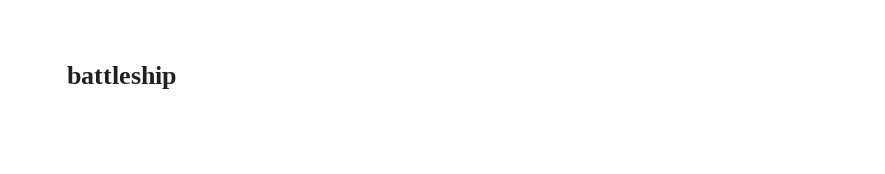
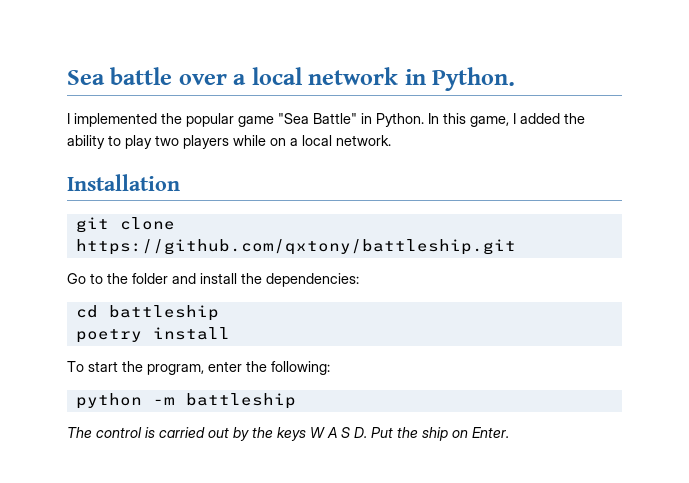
- battleship
+ Sea battle over a local network in Python.
+ I implemented the popular game "Sea Battle" in Python. In this game, I added the ability to play two players while on a local network.
+ Installation
+ git clone https://github.com/qxtony/battleship.git
+ Go to the folder and install the dependencies:
+ cd battleship
+ poetry install
+ To start the program, enter the following:
+ python -m battleship
+ The control is carried out by the keys W A S D. Put the ship on Enter.

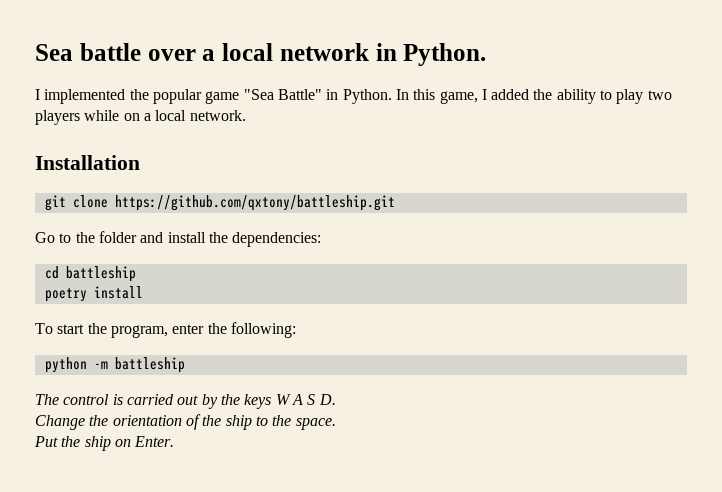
- The control is carried out by the keys W A S D. Put the ship on Enter.
+ The control is carried out by the keys W A S D.
+ Change the orientation of the ship to the space.
+ Put the ship on Enter.

